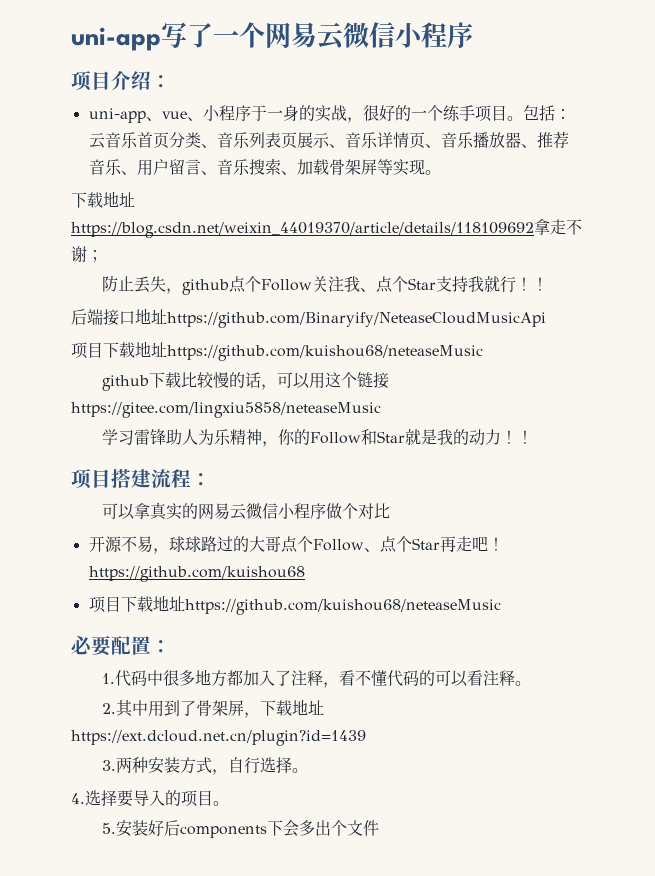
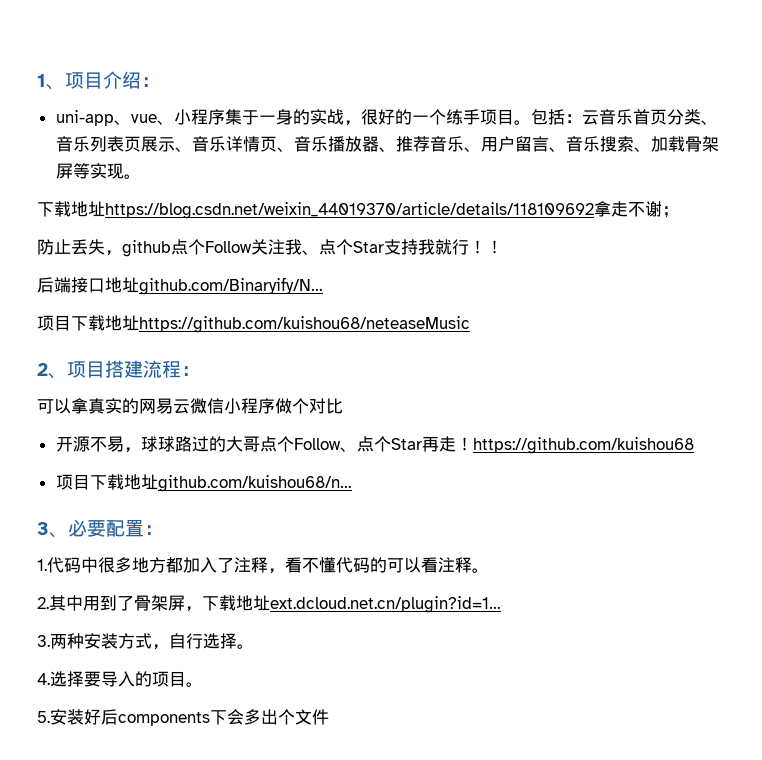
- uni-app写了一个网易云微信小程序
- 项目介绍：
+ 1、项目介绍：
- uni-app、vue、小程序于一身的实战，很好的一个练手项目。
+ uni-app、vue、小程序集于一身的实战，很好的一个练手项目。
- 后端接口地址https://github.com/Binaryify/NeteaseCloudMusicApi
+ 后端接口地址github.com/Binaryify/N…
  项目下载地址https://github.com/kuishou68/neteaseMusic
- github下载比较慢的话，可以用这个链接https://gitee.com/lingxiu5858/neteaseMusic
- 学习雷锋助人为乐精神，你的Follow和Star就是我的动力！！
- 项目搭建流程：
+ 2、项目搭建流程：
- 开源不易，球球路过的大哥点个Follow、点个Star再走吧！https://github.com/kuishou68
- 项目下载地址https://github.com/kuishou68/neteaseMusic
- 必要配置：
+ 开源不易，球球路过的大哥点个Follow、点个Star再走！https://github.com/kuishou68
+ 项目下载地址github.com/kuishou68/n…
+ 3、必要配置：
- 2.其中用到了骨架屏，下载地址https://ext.dcloud.net.cn/plugin?id=1439
+ 2.其中用到了骨架屏，下载地址ext.dcloud.net.cn/plugin?id=1…

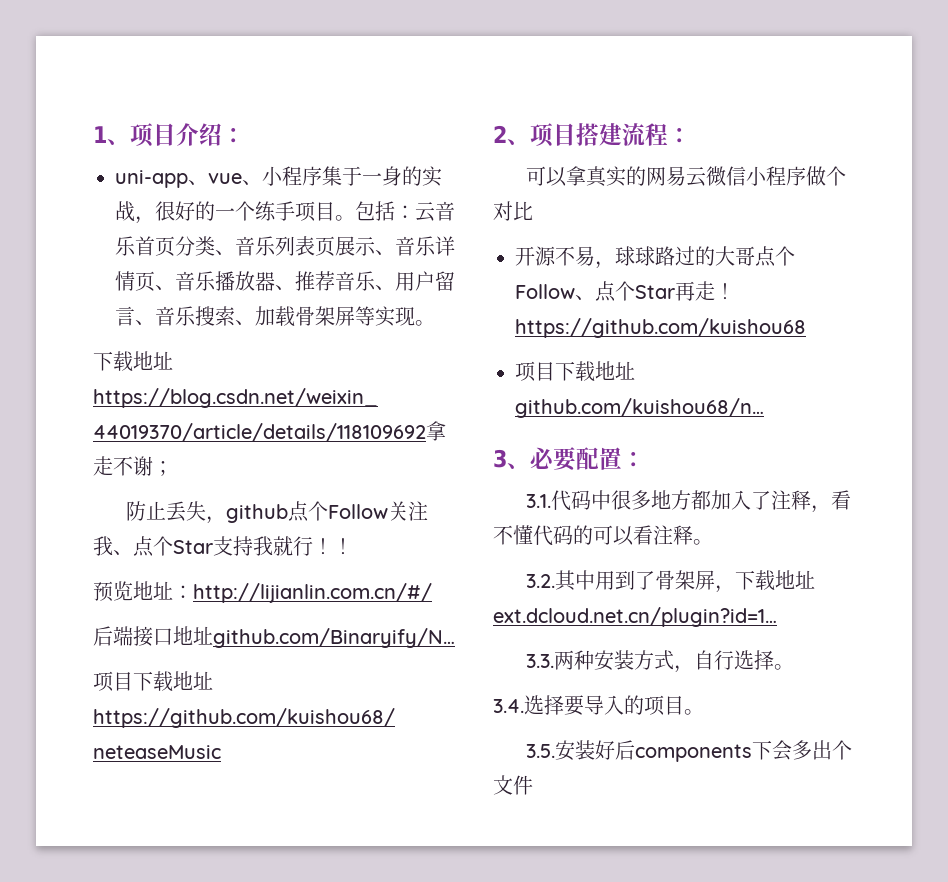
+ 预览地址：http://lijianlin.com.cn/#/
- 1.代码中很多地方都加入了注释，看不懂代码的可以看注释。
+ 3.1.代码中很多地方都加入了注释，看不懂代码的可以看注释。
- 2.其中用到了骨架屏，下载地址ext.dcloud.net.cn/plugin?id=1…
+ 3.2.其中用到了骨架屏，下载地址ext.dcloud.net.cn/plugin?id=1…
- 3.两种安装方式，自行选择。
+ 3.3.两种安装方式，自行选择。
- 4.选择要导入的项目。
+ 3.4.选择要导入的项目。
- 5.安装好后components下会多出个文件
+ 3.5.安装好后components下会多出个文件

